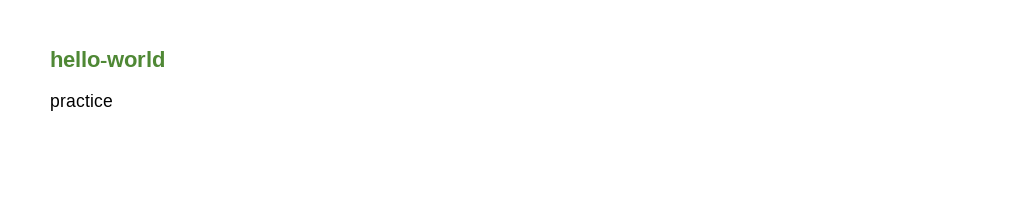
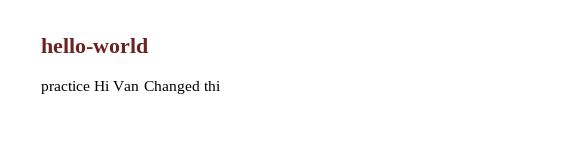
- practice
+ practice Hi Van Changed thi

